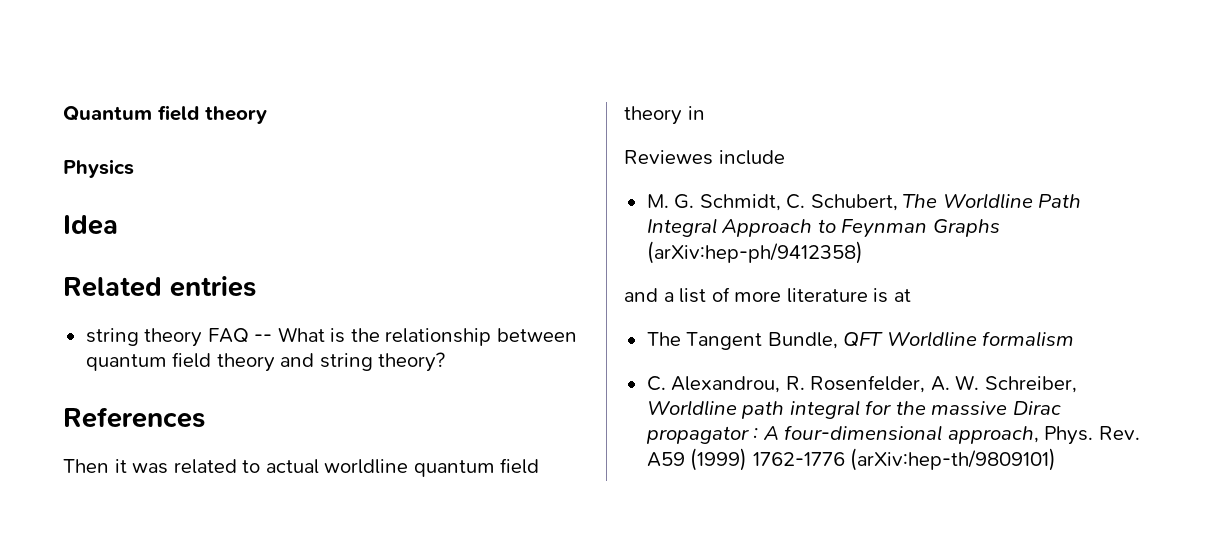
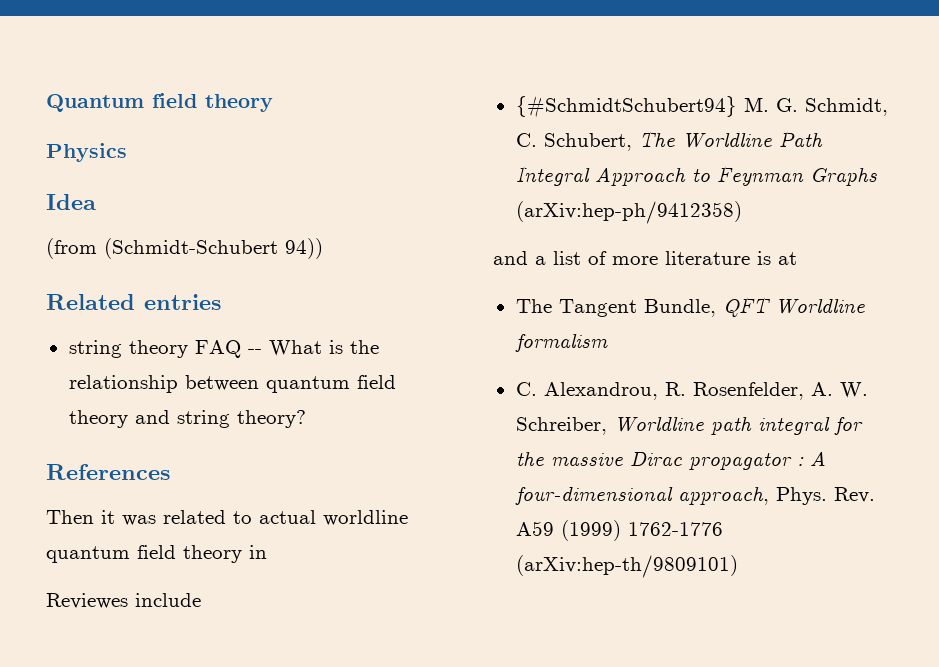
+ (from (Schmidt-Schubert 94))
- M. G. Schmidt, C. Schubert, The Worldline Path Integral Approach to Feynman Graphs (arXiv:hep-ph/9412358)
+ {#SchmidtSchubert94} M. G. Schmidt, C. Schubert, The Worldline Path Integral Approach to Feynman Graphs (arXiv:hep-ph/9412358)

